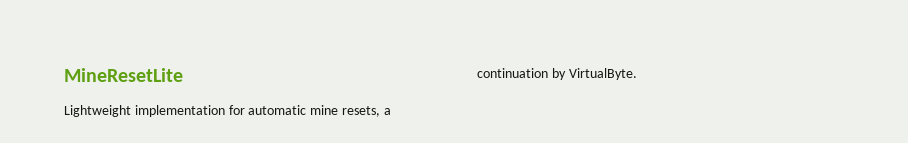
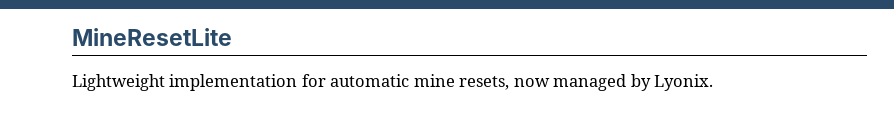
- Lightweight implementation for automatic mine resets, a continuation by VirtualByte.
+ Lightweight implementation for automatic mine resets, now managed by Lyonix.

